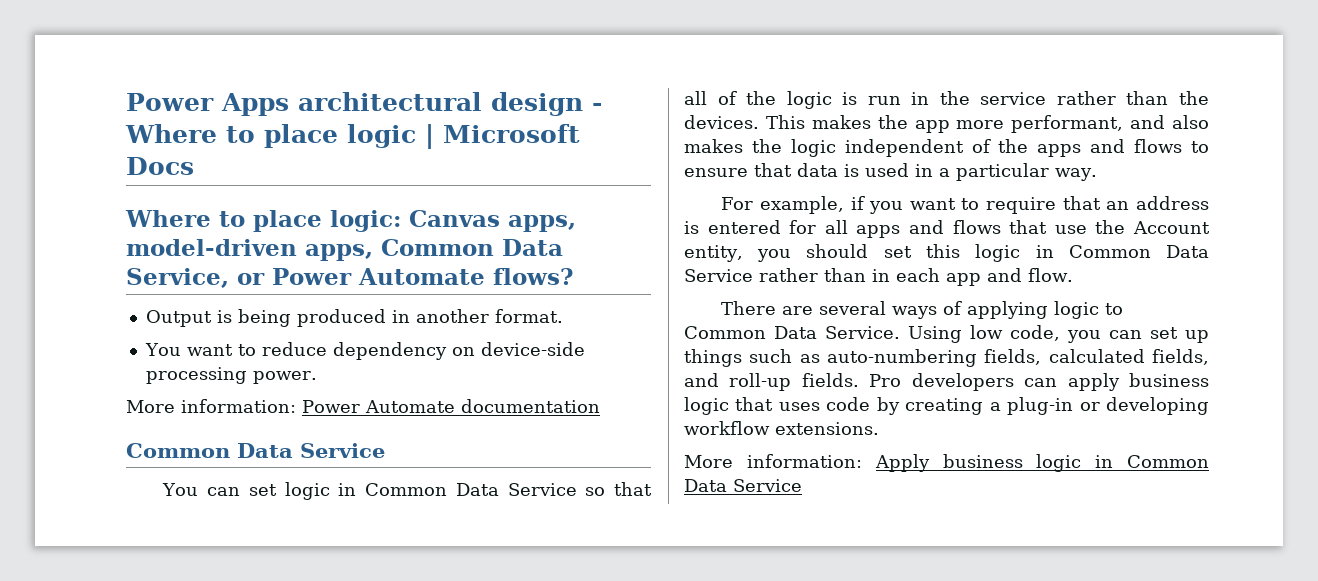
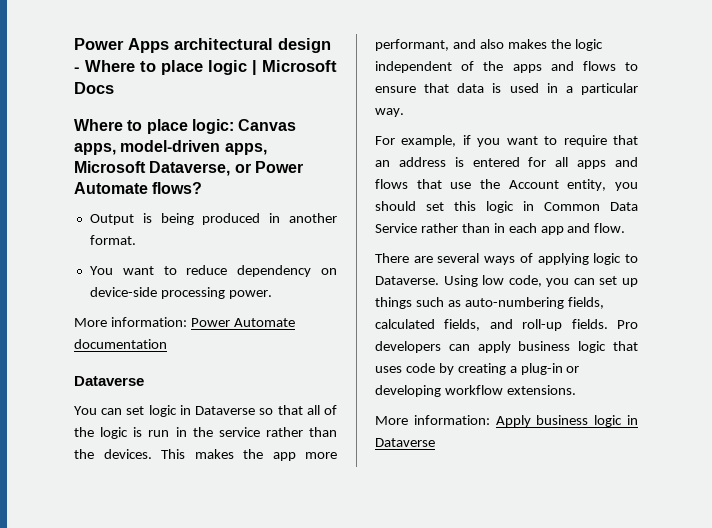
- Where to place logic: Canvas apps, model-driven apps, Common Data Service, or Power Automate flows?
+ Where to place logic: Canvas apps, model-driven apps, Microsoft Dataverse, or Power Automate flows?
  More information: Power Automate documentation
- Common Data Service
+ Dataverse
- You can set logic in Common Data Service so that all of the logic is run in the service rather than the devices.
+ You can set logic in Dataverse so that all of the logic is run in the service rather than the devices.
- There are several ways of applying logic to Common Data Service.
+ There are several ways of applying logic to Dataverse.
- More information: Apply business logic in Common Data Service
+ More information: Apply business logic in Dataverse

